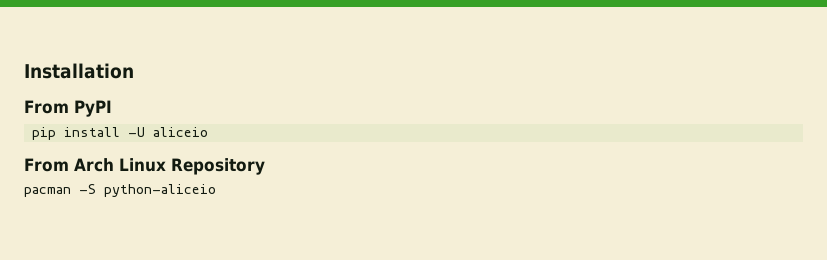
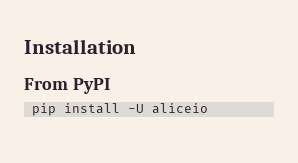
- From Arch Linux Repository
- pacman -S python-aliceio

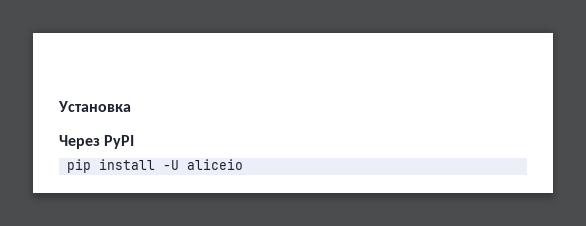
- Installation
- From PyPI
+ Установка
+ Через PyPI

